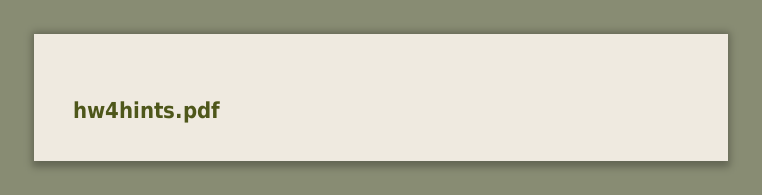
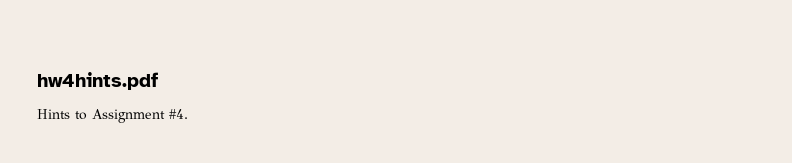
+ Hints to Assignment #4.

